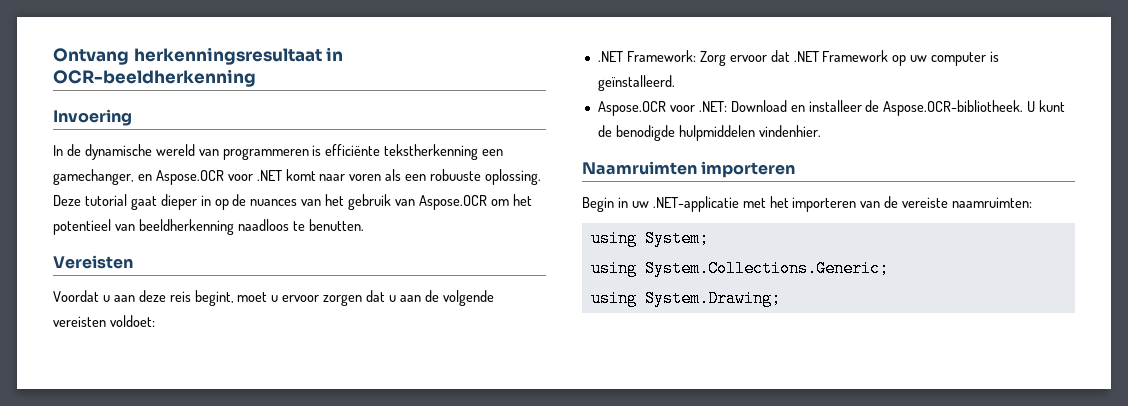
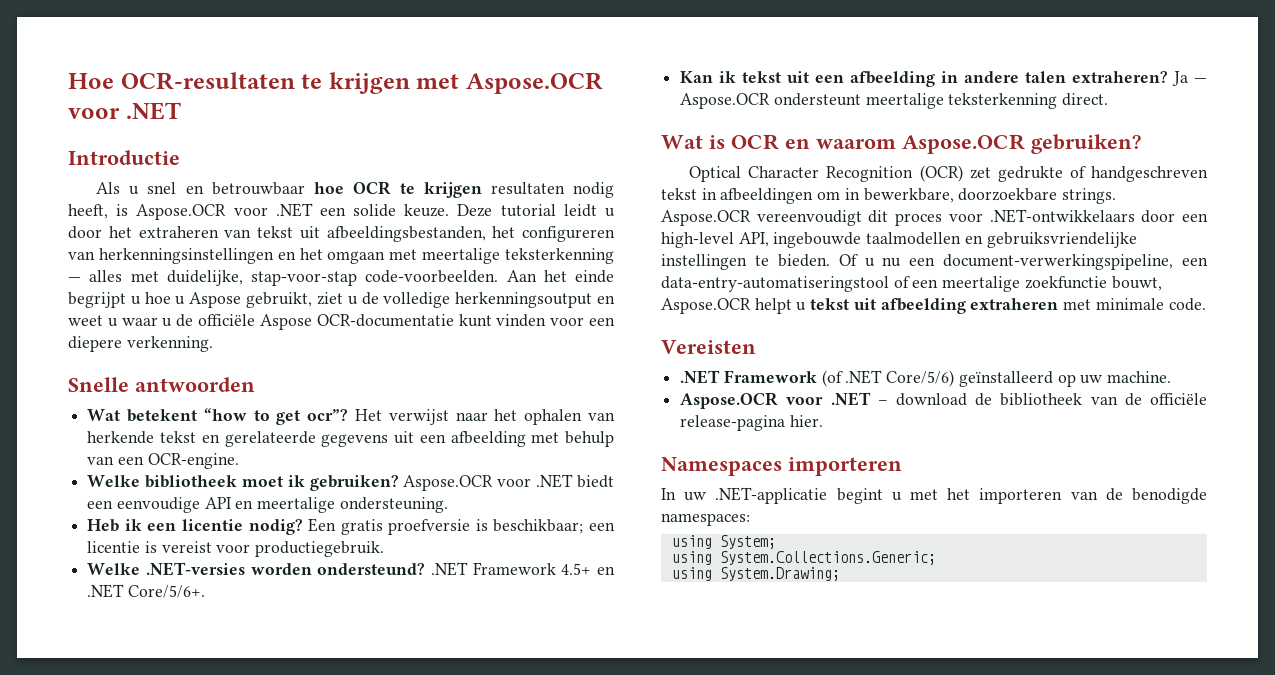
- Ontvang herkenningsresultaat in OCR-beeldherkenning
- Invoering
- In de dynamische wereld van programmeren is efficiënte tekstherkenning een gamechanger, en Aspose.OCR voor .NET komt naar voren als een robuuste oplossing. Deze tutorial gaat dieper in op de nuances van het gebruik van Aspose.OCR om het potentieel van beeldherkenning naadloos te benutten.
+ Hoe OCR-resultaten te krijgen met Aspose.OCR voor .NET
+ Introductie
+ Als u snel en betrouwbaar hoe OCR te krijgen resultaten nodig heeft, is Aspose.OCR voor .NET een solide keuze. Deze tutorial leidt u door het extraheren van tekst uit afbeeldingsbestanden, het configureren van herkenningsinstellingen en het omgaan met meertalige teksterkenning — alles met duidelijke, stap‑voor‑stap code‑voorbeelden. Aan het einde begrijpt u hoe u Aspose gebruikt, ziet u de volledige herkenningsoutput en weet u waar u de officiële Aspose OCR‑documentatie kunt vinden voor een diepere verkenning.
+ Snelle antwoorden
+ Wat betekent “how to get ocr”? Het verwijst naar het ophalen van herkende tekst en gerelateerde gegevens uit een afbeelding met behulp van een OCR‑engine.
+ Welke bibliotheek moet ik gebruiken? Aspose.OCR voor .NET biedt een eenvoudige API en meertalige ondersteuning.
+ Heb ik een licentie nodig? Een gratis proefversie is beschikbaar; een licentie is vereist voor productiegebruik.
+ Welke .NET‑versies worden ondersteund? .NET Framework 4.5+ en .NET Core/5/6+.
+ Kan ik tekst uit een afbeelding in andere talen extraheren? Ja — Aspose.OCR ondersteunt meertalige teksterkenning direct.
+ Wat is OCR en waarom Aspose.OCR gebruiken?
+ Optical Character Recognition (OCR) zet gedrukte of handgeschreven tekst in afbeeldingen om in bewerkbare, doorzoekbare strings. Aspose.OCR vereenvoudigt dit proces voor .NET‑ontwikkelaars door een high‑level API, ingebouwde taalmodellen en gebruiksvriendelijke instellingen te bieden. Of u nu een document‑verwerkingspipeline, een data‑entry‑automatiseringstool of een meertalige zoekfunctie bouwt, Aspose.OCR helpt u tekst uit afbeelding extraheren met minimale code.
  Vereisten
- Voordat u aan deze reis begint, moet u ervoor zorgen dat u aan de volgende vereisten voldoet:
- .NET Framework: Zorg ervoor dat .NET Framework op uw computer is geïnstalleerd.
- Aspose.OCR voor .NET: Download en installeer de Aspose.OCR-bibliotheek. U kunt de benodigde hulpmiddelen vindenhier.
- Naamruimten importeren
- Begin in uw .NET-applicatie met het importeren van de vereiste naamruimten:
+ .NET Framework (of .NET Core/5/6) geïnstalleerd op uw machine.
+ Aspose.OCR voor .NET – download de bibliotheek van de officiële release‑pagina hier.
+ Namespaces importeren
+ In uw .NET‑applicatie begint u met het importeren van de benodigde namespaces:

